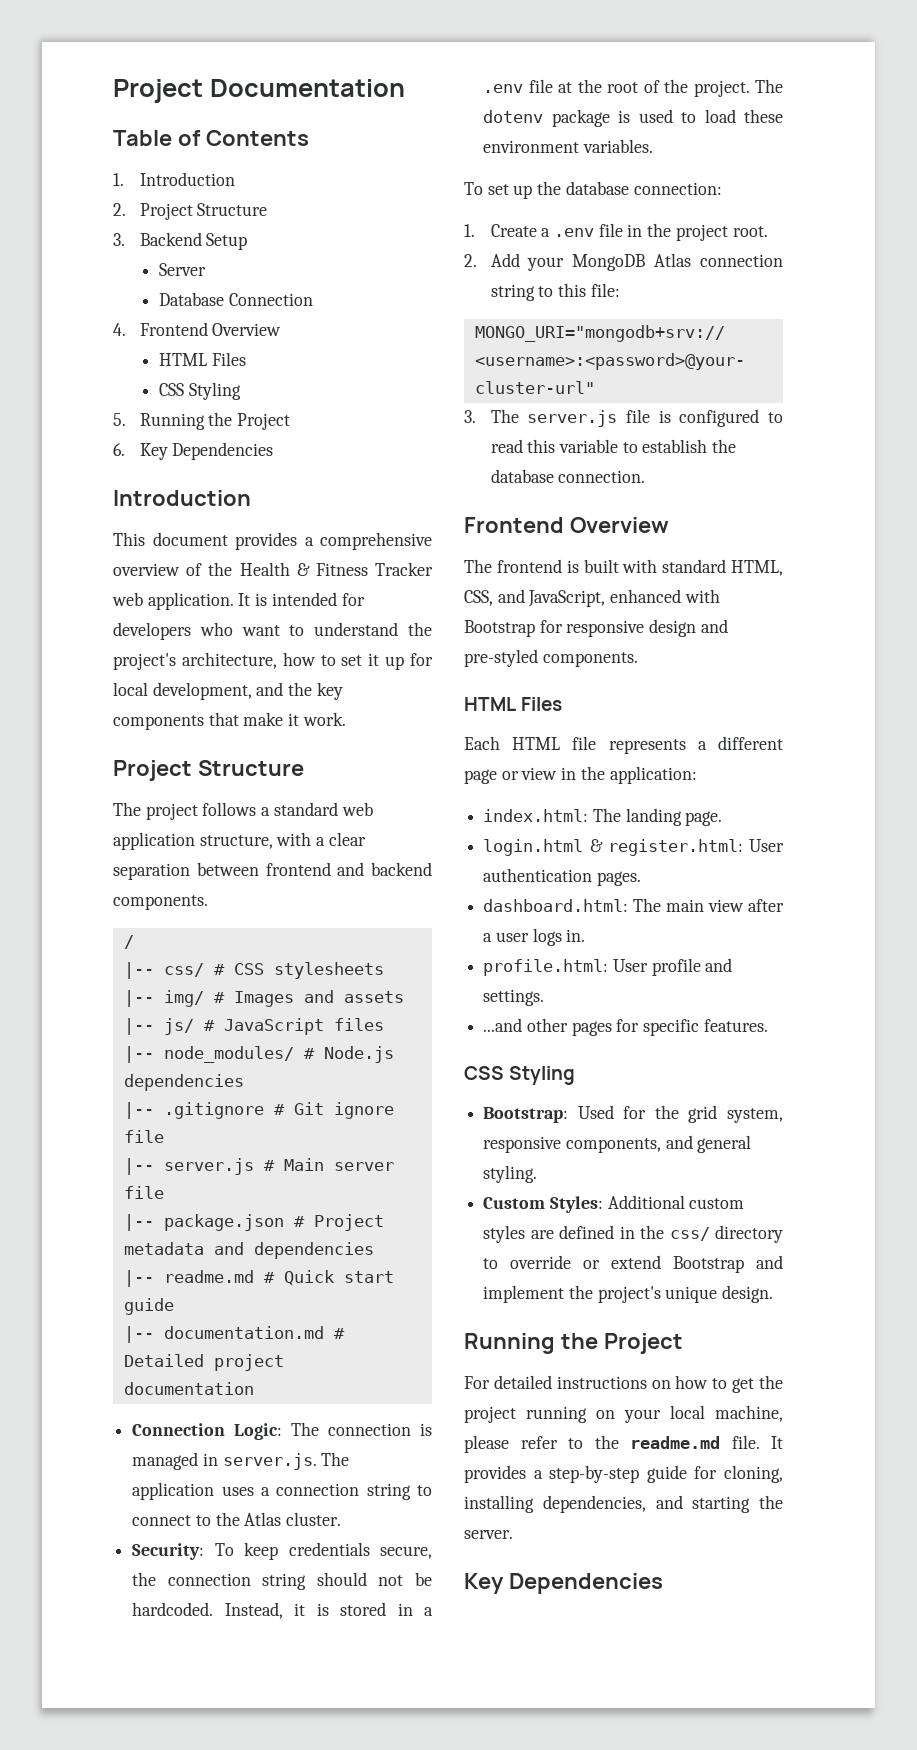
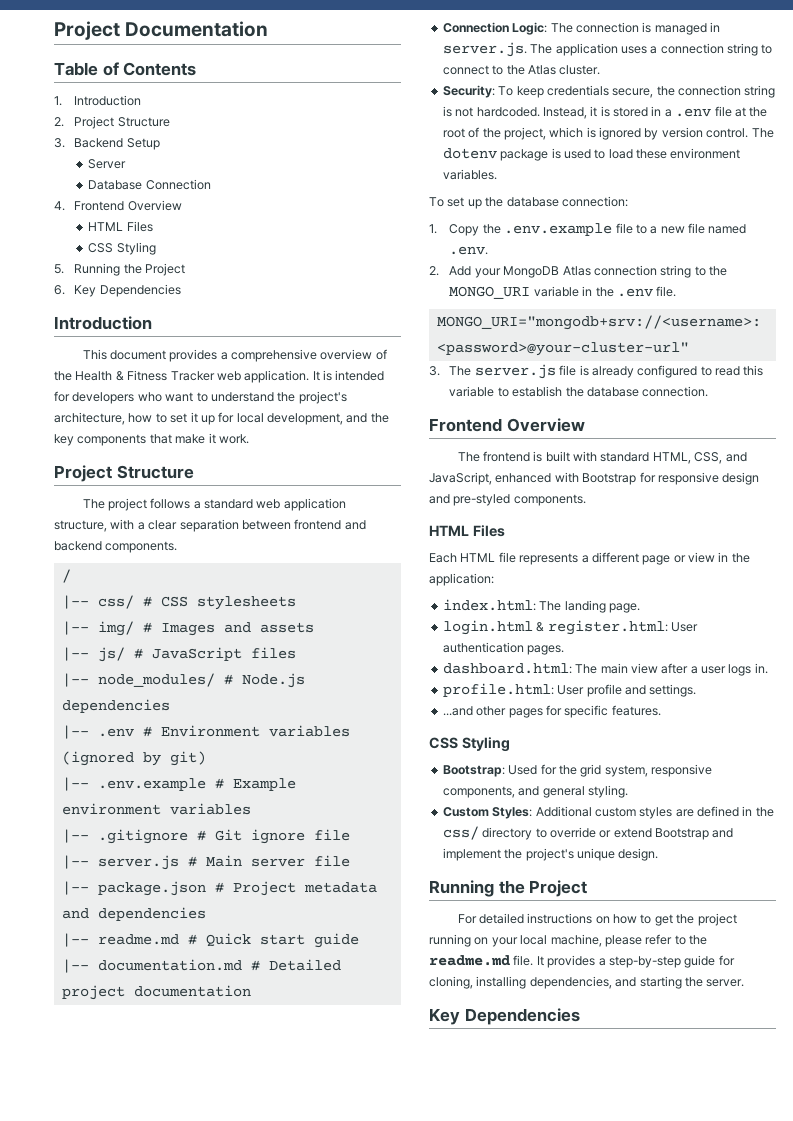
+ |-- .env # Environment variables (ignored by git)
+ |-- .env.example # Example environment variables
- Security: To keep credentials secure, the connection string should not be hardcoded.
+ Security: To keep credentials secure, the connection string is not hardcoded.
- Instead, it is stored in a .env file at the root of the project.
+ Instead, it is stored in a .env file at the root of the project, which is ignored by version control.
- 1. Create a .env file in the project root.
+ 1. Copy the .env.example file to a new file named .env.
- 2. Add your MongoDB Atlas connection string to this file:
+ 2. Add your MongoDB Atlas connection string to the MONGO_URI variable in the .env file.
- 3. The server.js file is configured to read this variable to establish the database connection.
+ 3. The server.js file is already configured to read this variable to establish the database connection.

